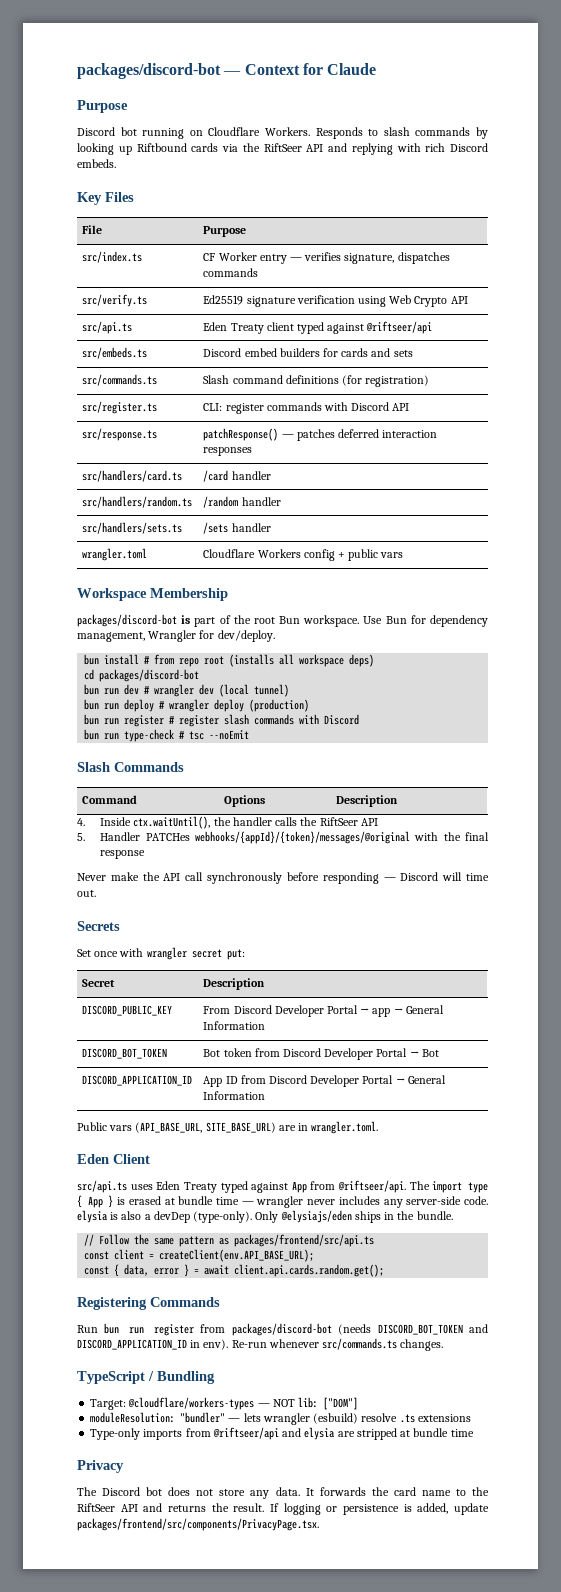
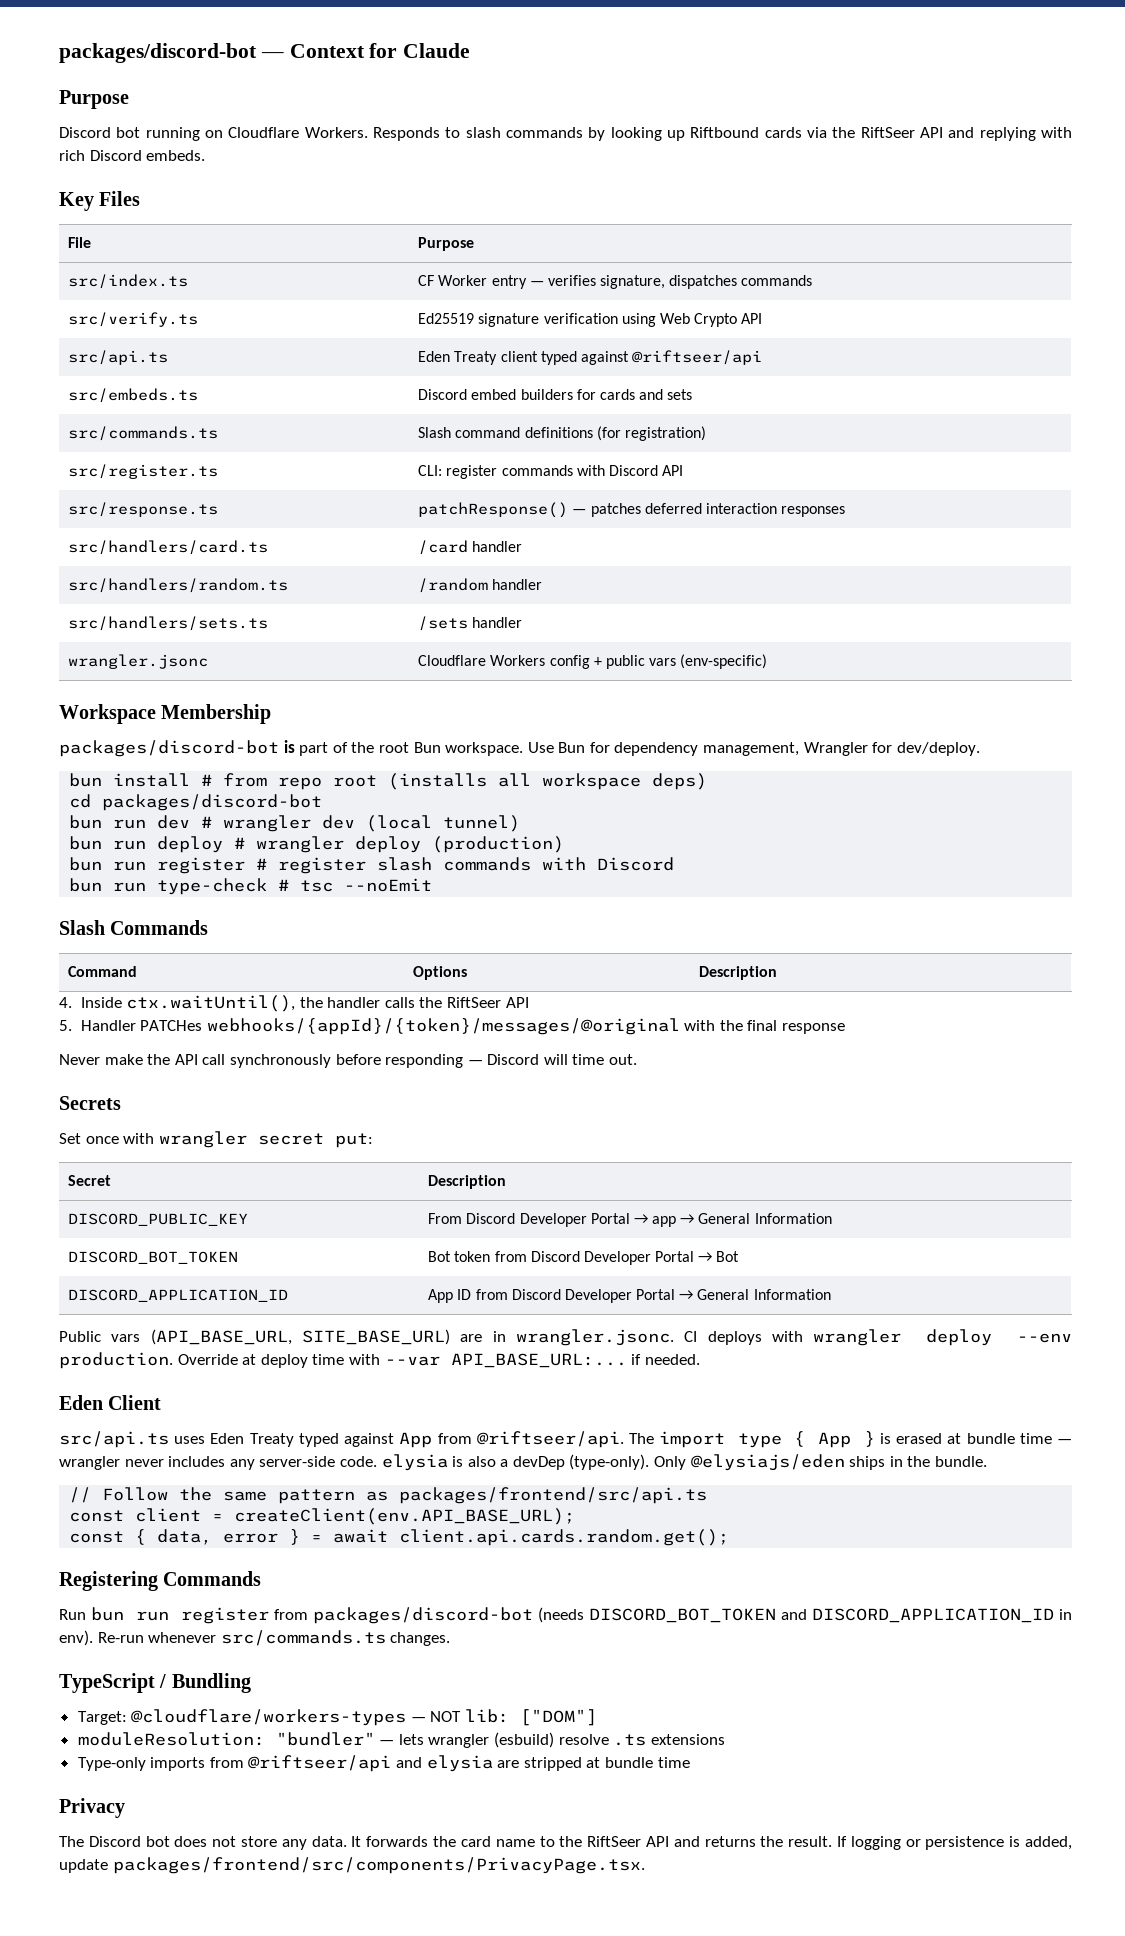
- wrangler.toml | Cloudflare Workers config + public vars
+ wrangler.jsonc | Cloudflare Workers config + public vars (env-specific)
- Public vars (API_BASE_URL, SITE_BASE_URL) are in wrangler.toml.
+ Public vars (API_BASE_URL, SITE_BASE_URL) are in wrangler.jsonc. CI deploys with wrangler deploy --env production. Override at deploy time with --var API_BASE_URL:... if needed.

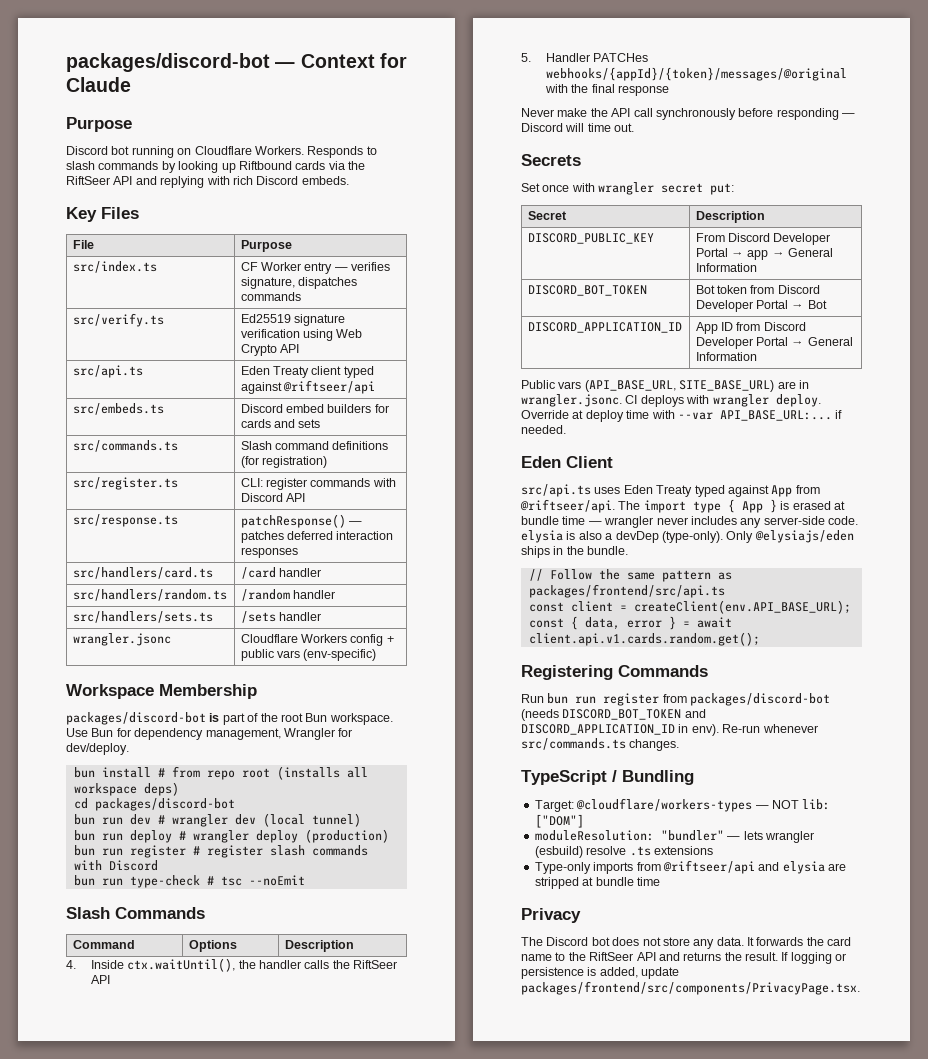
- Public vars (API_BASE_URL, SITE_BASE_URL) are in wrangler.jsonc. CI deploys with wrangler deploy --env production.
+ Public vars (API_BASE_URL, SITE_BASE_URL) are in wrangler.jsonc. CI deploys with wrangler deploy.
- const { data, error } = await client.api.cards.random.get();
+ const { data, error } = await client.api.v1.cards.random.get();

